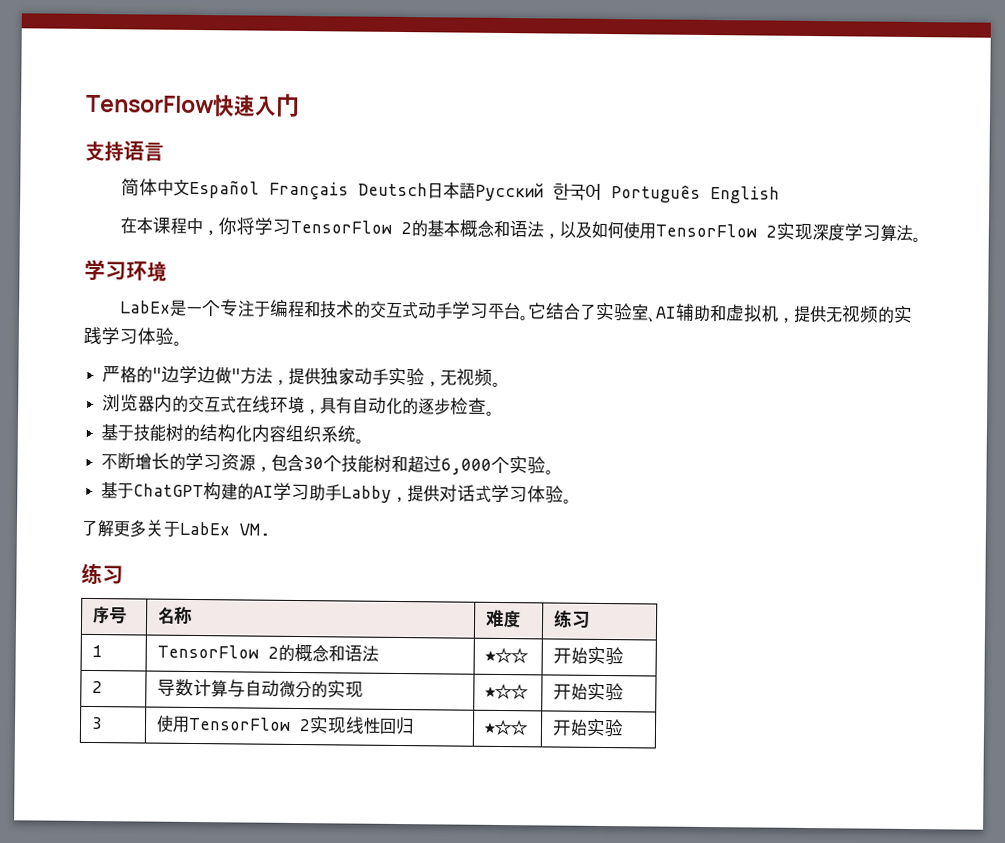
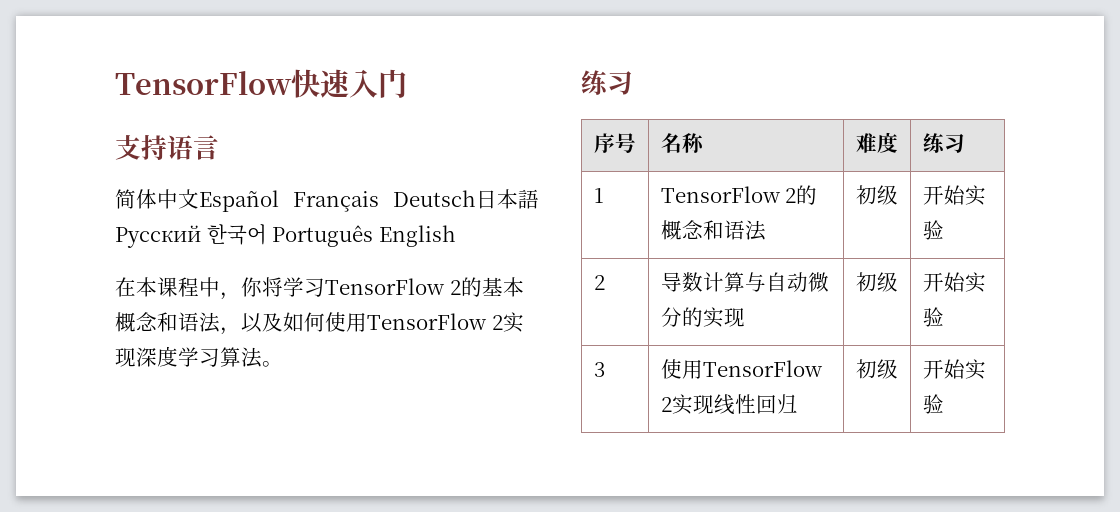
- 学习环境
- LabEx是一个专注于编程和技术的交互式动手学习平台。它结合了实验室、AI辅助和虚拟机，提供无视频的实践学习体验。
- 严格的"边学边做"方法，提供独家动手实验，无视频。
- 浏览器内的交互式在线环境，具有自动化的逐步检查。
- 基于技能树的结构化内容组织系统。
- 不断增长的学习资源，包含30个技能树和超过6,000个实验。
- 基于ChatGPT构建的AI学习助手Labby，提供对话式学习体验。
- 了解更多关于LabEx VM.
- 1 | TensorFlow 2的概念和语法 | ★☆☆ | 开始实验
+ 1 | TensorFlow 2的概念和语法 | 初级 | 开始实验
- 2 | 导数计算与自动微分的实现 | ★☆☆ | 开始实验
+ 2 | 导数计算与自动微分的实现 | 初级 | 开始实验
- 3 | 使用TensorFlow 2实现线性回归 | ★☆☆ | 开始实验
+ 3 | 使用TensorFlow 2实现线性回归 | 初级 | 开始实验

